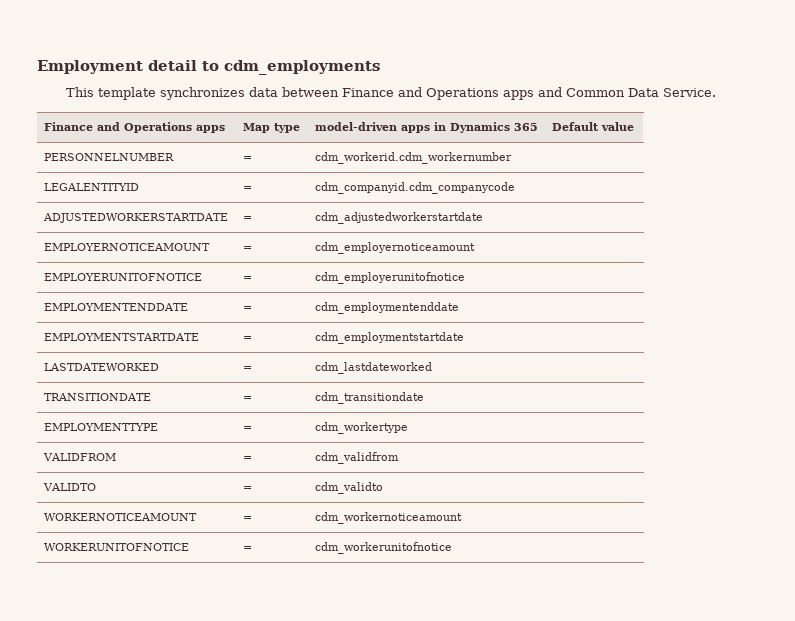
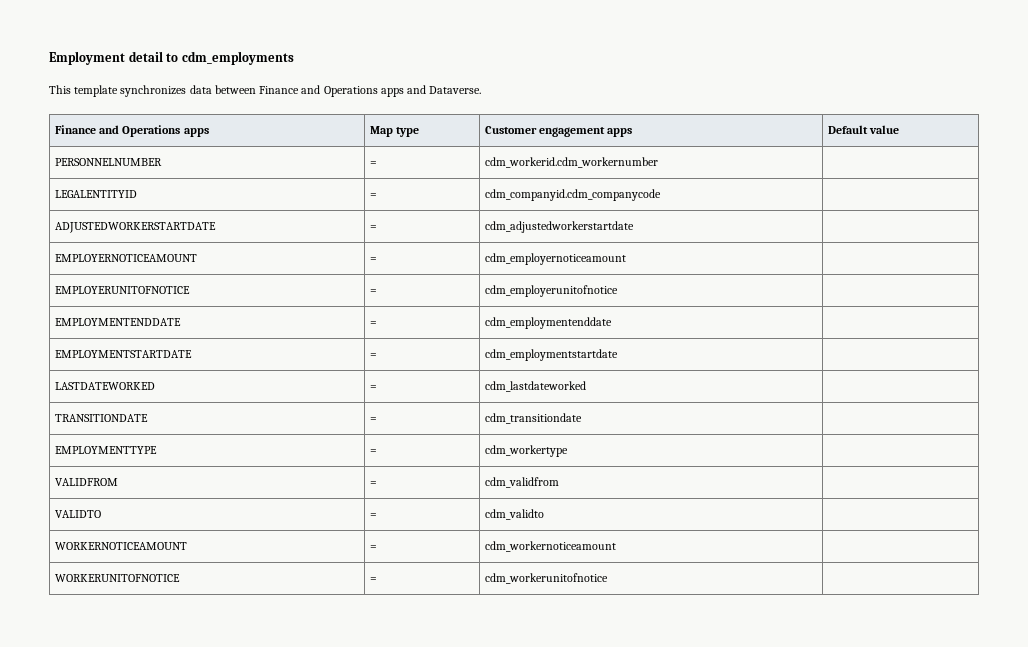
- This template synchronizes data between Finance and Operations apps and Common Data Service.
+ This template synchronizes data between Finance and Operations apps and Dataverse.
- Finance and Operations apps | Map type | model-driven apps in Dynamics 365 | Default value
+ Finance and Operations apps | Map type | Customer engagement apps | Default value

